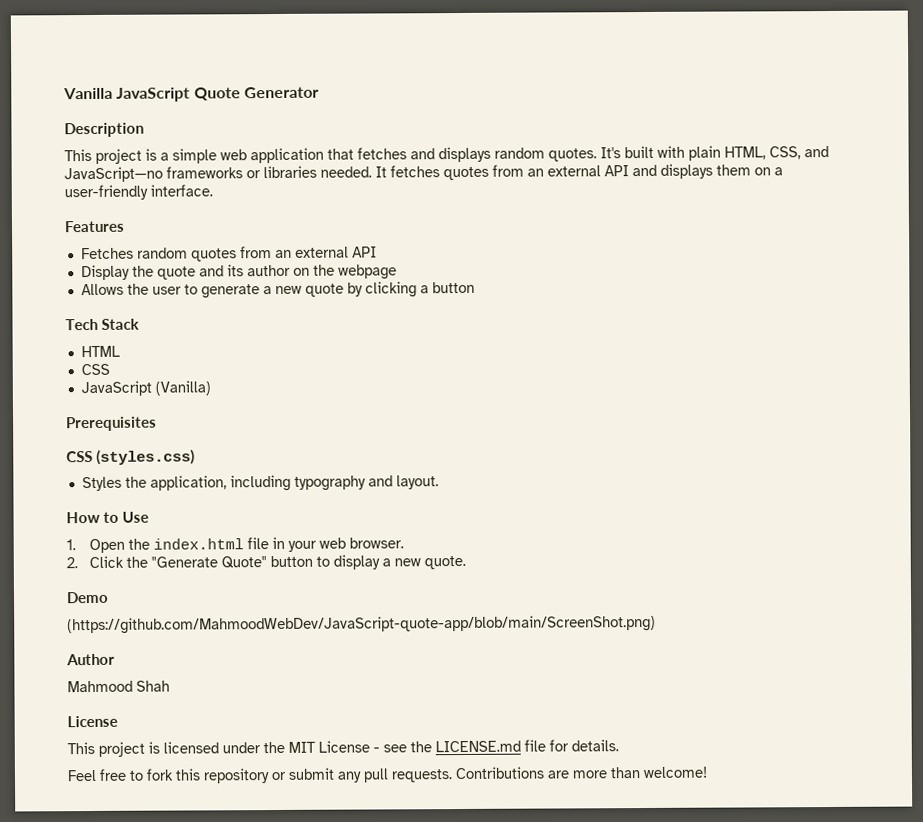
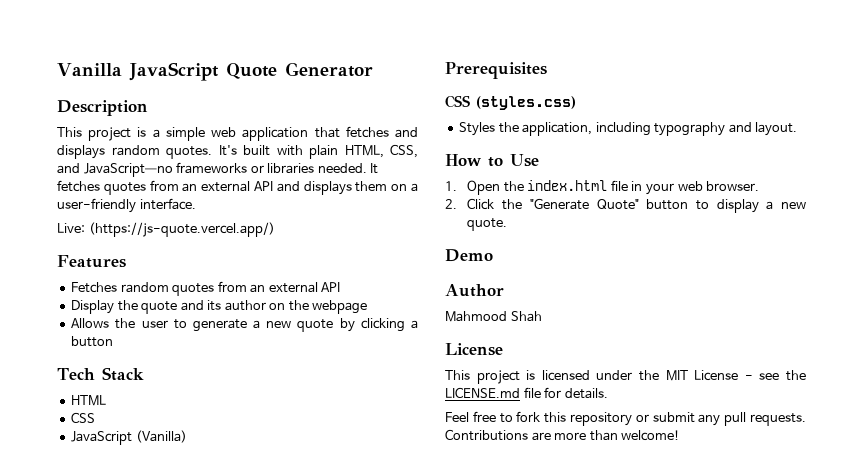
+ Live: (https://js-quote.vercel.app/)
- (https://github.com/MahmoodWebDev/JavaScript-quote-app/blob/main/ScreenShot.png)

